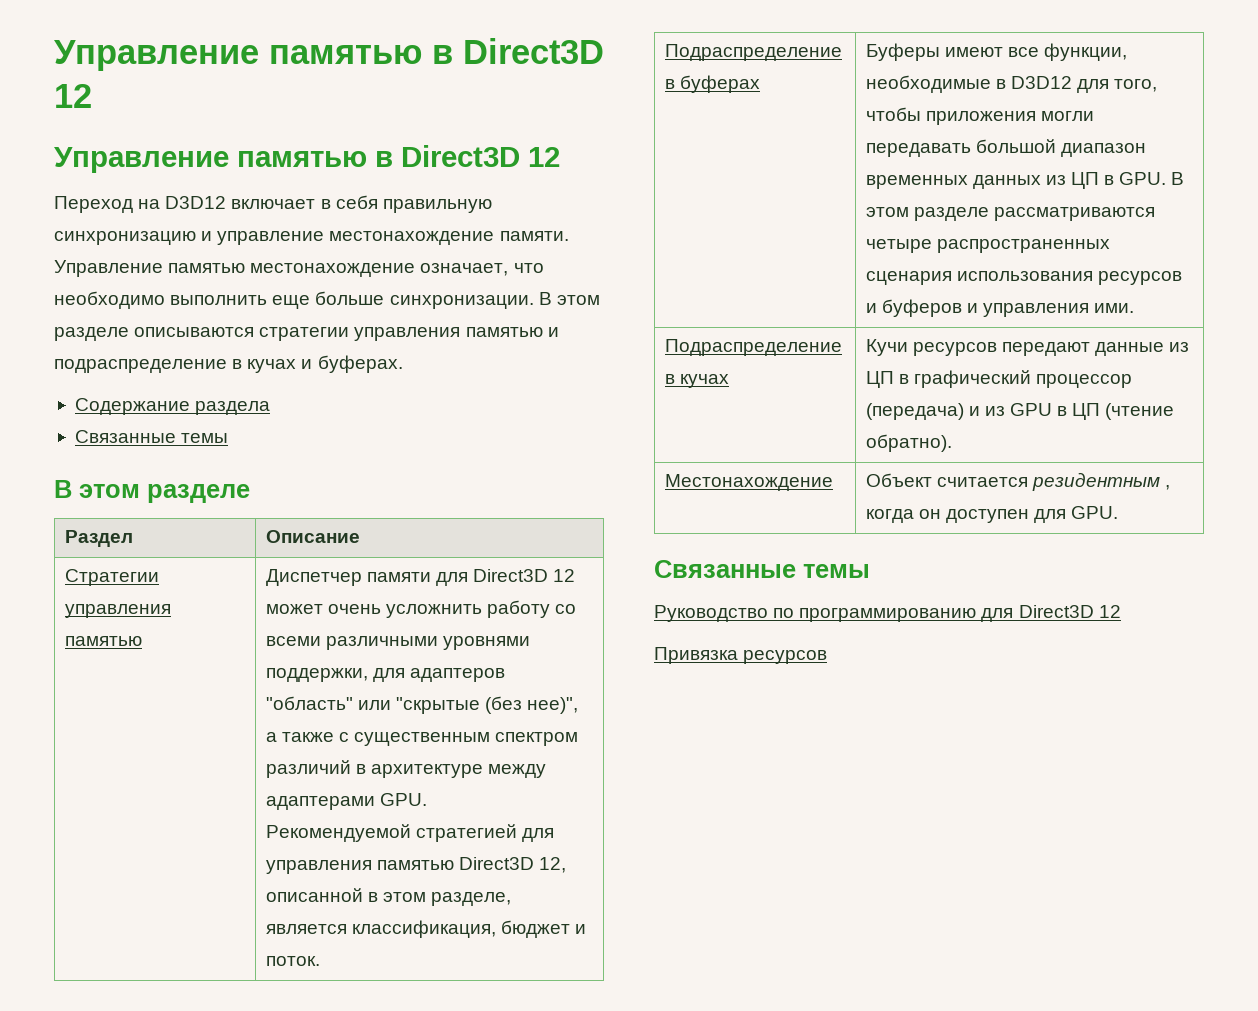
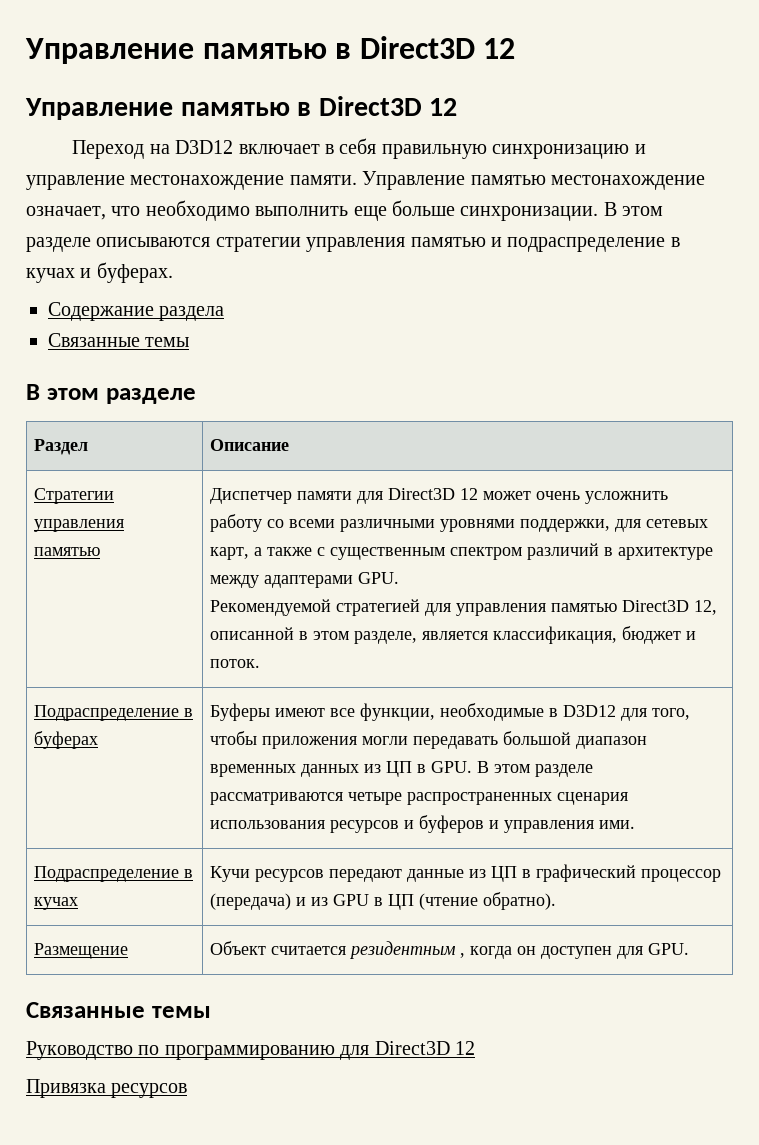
- Диспетчер памяти для Direct3D 12 может очень усложнить работу со всеми различными уровнями поддержки, для адаптеров "область" или "скрытые (без нее)", а также с существенным спектром различий в архитектуре между адаптерами GPU.
+ Диспетчер памяти для Direct3D 12 может очень усложнить работу со всеми различными уровнями поддержки, для сетевых карт, а также с существенным спектром различий в архитектуре между адаптерами GPU.
- Местонахождение | Объект считается резидентным , когда он доступен для GPU.
+ Размещение | Объект считается резидентным , когда он доступен для GPU.

